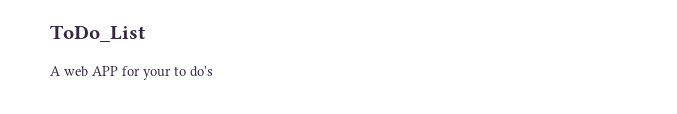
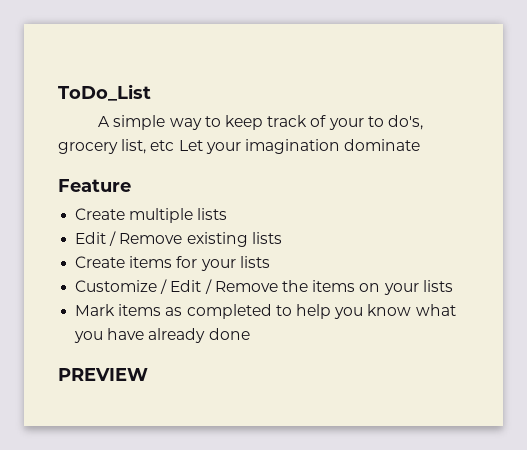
- A web APP for your to do's
+ A simple way to keep track of your to do's, grocery list, etc Let your imagination dominate
+ Feature
+ Create multiple lists
+ Edit / Remove existing lists
+ Create items for your lists
+ Customize / Edit / Remove the items on your lists
+ Mark items as completed to help you know what you have already done
+ PREVIEW

